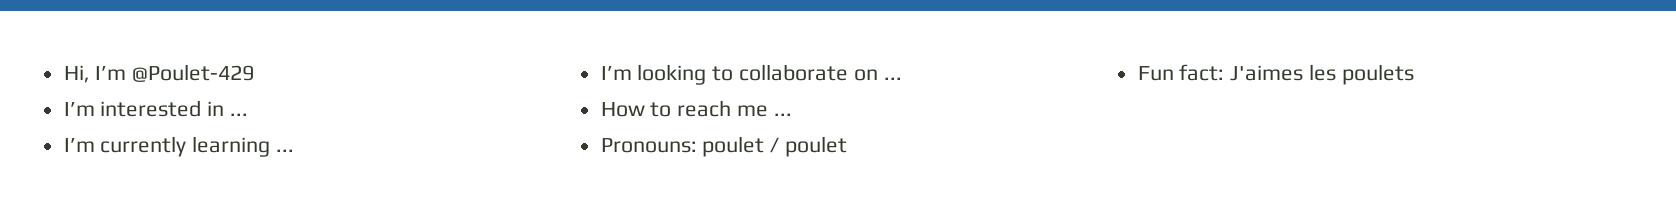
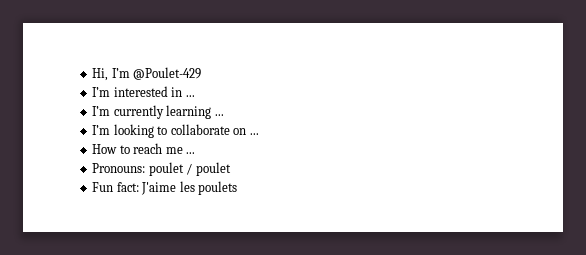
- Fun fact: J'aimes les poulets
+ Fun fact: J'aime les poulets

